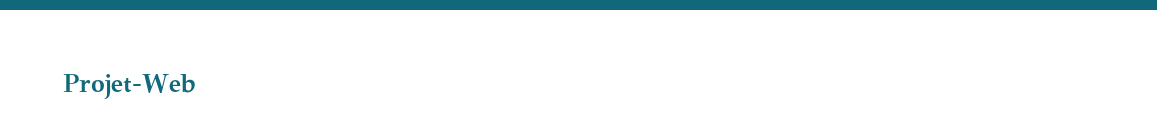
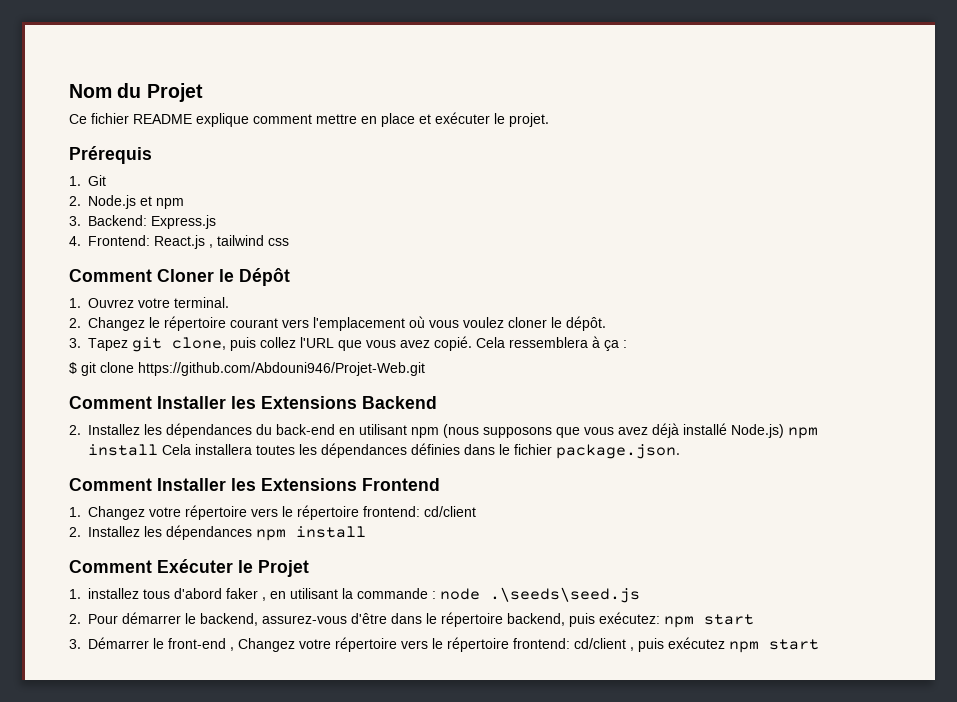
- Projet-Web
+ Nom du Projet
+ Ce fichier README explique comment mettre en place et exécuter le projet.
+ Prérequis
+ 1. Git
+ 2. Node.js et npm
+ 3. Backend: Express.js
+ 4. Frontend: React.js , tailwind css
+ Comment Cloner le Dépôt
+ 1. Ouvrez votre terminal.
+ 2. Changez le répertoire courant vers l'emplacement où vous voulez cloner le dépôt.
+ 3. Tapez git clone, puis collez l'URL que vous avez copié. Cela ressemblera à ça :
+ $ git clone https://github.com/Abdouni946/Projet-Web.git
+ Comment Installer les Extensions Backend
+ 2. Installez les dépendances du back-end en utilisant npm (nous supposons que vous avez déjà installé Node.js) npm install Cela installera toutes les dépendances définies dans le fichier package.json.
+ Comment Installer les Extensions Frontend
+ 1. Changez votre répertoire vers le répertoire frontend: cd/client
+ 2. Installez les dépendances npm install
+ Comment Exécuter le Projet
+ 1. installez tous d'abord faker , en utilisant la commande : node .\seeds\seed.js
+ 2. Pour démarrer le backend, assurez-vous d'être dans le répertoire backend, puis exécutez: npm start
+ 3. Démarrer le front-end , Changez votre répertoire vers le répertoire frontend: cd/client , puis exécutez npm start

